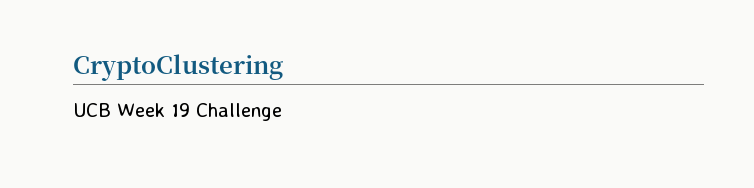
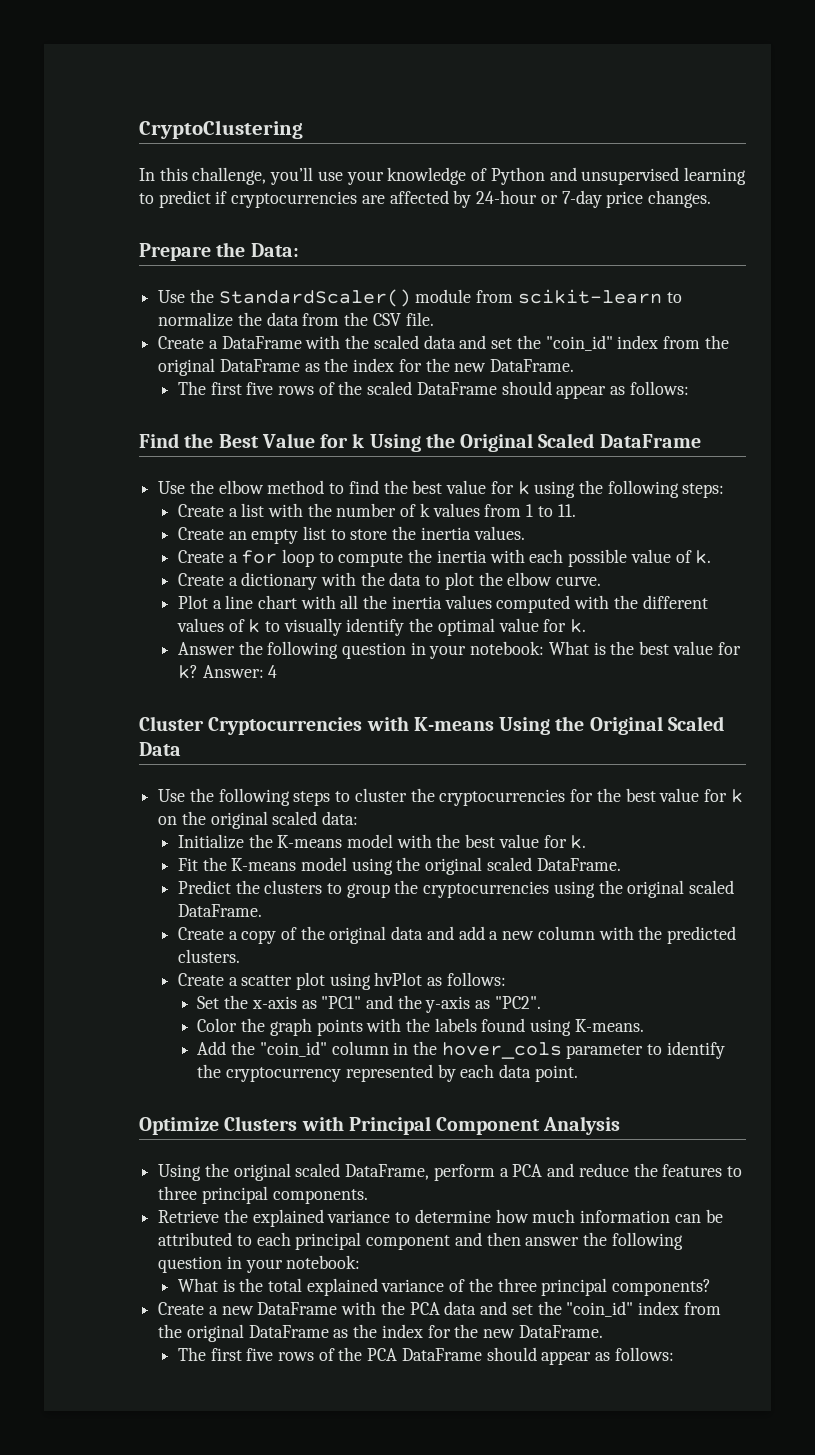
- UCB Week 19 Challenge
+ In this challenge, you’ll use your knowledge of Python and unsupervised learning to predict if cryptocurrencies are affected by 24-hour or 7-day price changes.
+ Prepare the Data:
+ Use the StandardScaler() module from scikit-learn to normalize the data from the CSV file.
+ Create a DataFrame with the scaled data and set the "coin_id" index from the original DataFrame as the index for the new DataFrame.
+ The first five rows of the scaled DataFrame should appear as follows:
+ Find the Best Value for k Using the Original Scaled DataFrame
+ Use the elbow method to find the best value for k using the following steps:
+ Create a list with the number of k values from 1 to 11.
+ Create an empty list to store the inertia values.
+ Create a for loop to compute the inertia with each possible value of k.
+ Create a dictionary with the data to plot the elbow curve.
+ Plot a line chart with all the inertia values computed with the different values of k to visually identify the optimal value for k.
+ Answer the following question in your notebook: What is the best value for k? Answer: 4
+ Cluster Cryptocurrencies with K-means Using the Original Scaled Data
+ Use the following steps to cluster the cryptocurrencies for the best value for k on the original scaled data:
+ Initialize the K-means model with the best value for k.
+ Fit the K-means model using the original scaled DataFrame.
+ Predict the clusters to group the cryptocurrencies using the original scaled DataFrame.
+ Create a copy of the original data and add a new column with the predicted clusters.
+ Create a scatter plot using hvPlot as follows:
+ Set the x-axis as "PC1" and the y-axis as "PC2".
+ Color the graph points with the labels found using K-means.
+ Add the "coin_id" column in the hover_cols parameter to identify the cryptocurrency represented by each data point.
+ Optimize Clusters with Principal Component Analysis
+ Using the original scaled DataFrame, perform a PCA and reduce the features to three principal components.
+ Retrieve the explained variance to determine how much information can be attributed to each principal component and then answer the following question in your notebook:
+ What is the total explained variance of the three principal components?
+ Create a new DataFrame with the PCA data and set the "coin_id" index from the original DataFrame as the index for the new DataFrame.
+ The first five rows of the PCA DataFrame should appear as follows:

